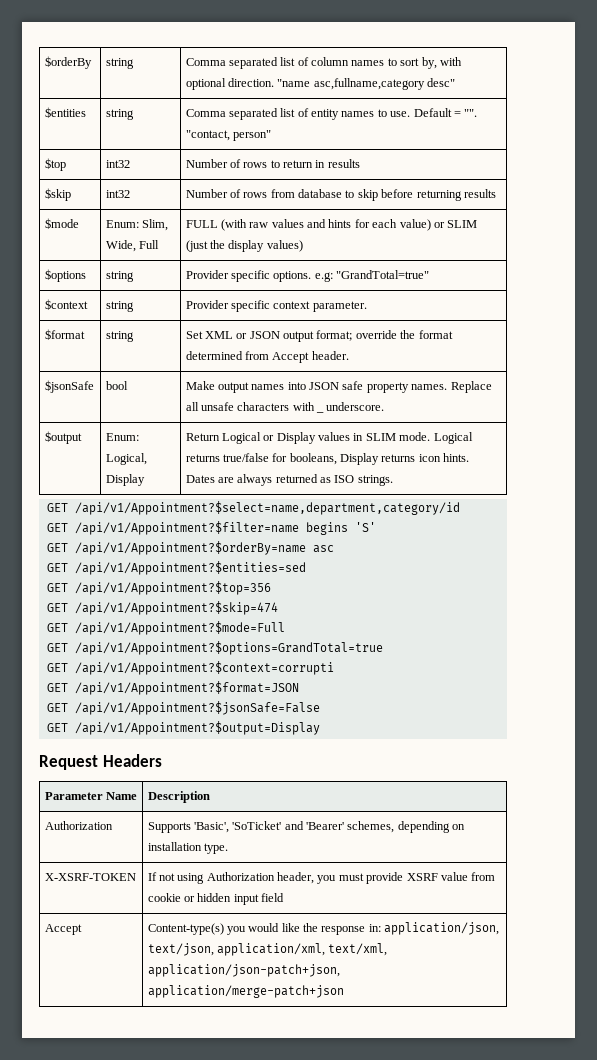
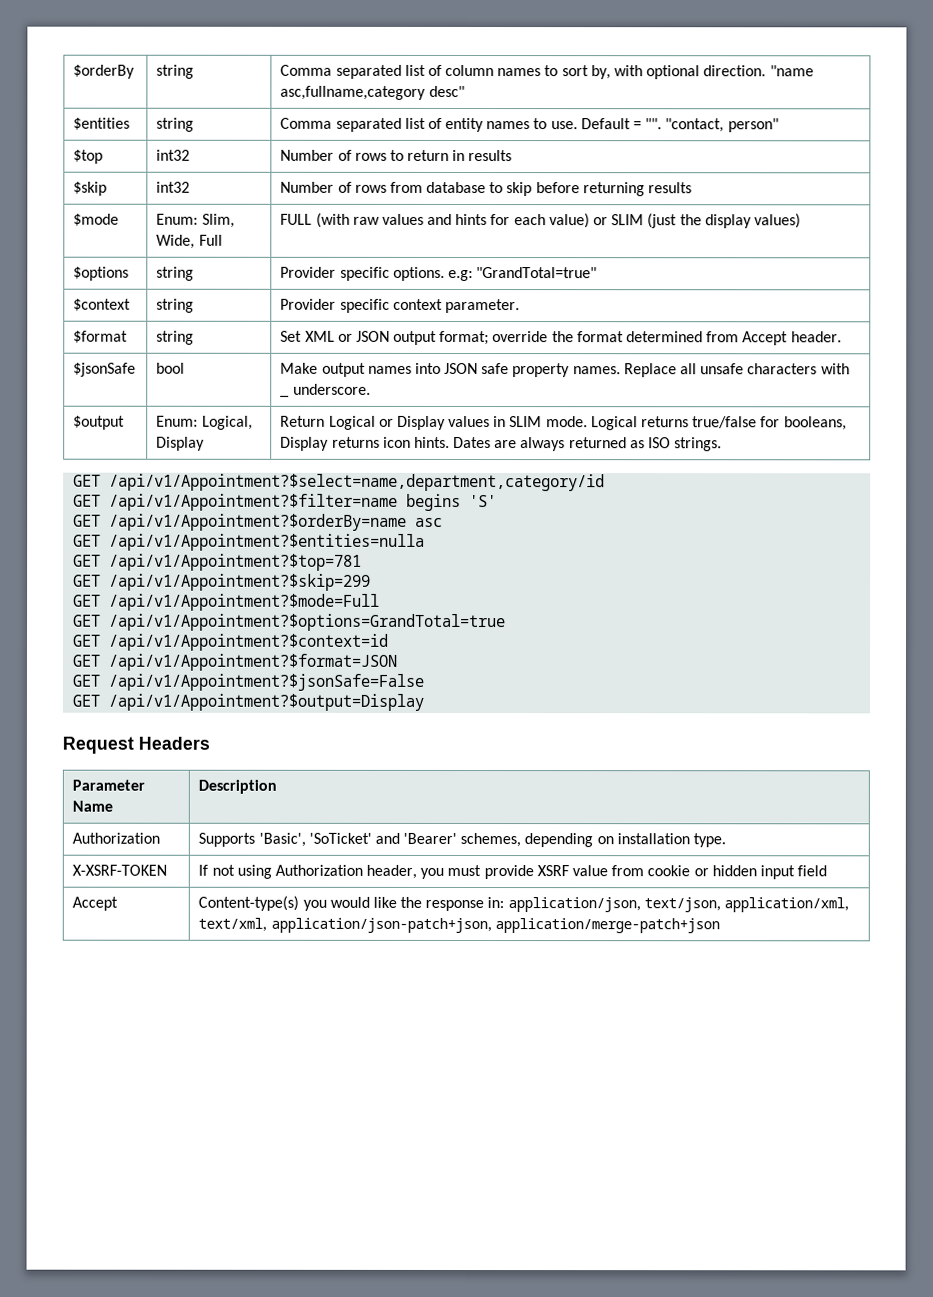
- GET /api/v1/Appointment?$entities=sed
- GET /api/v1/Appointment?$top=356
- GET /api/v1/Appointment?$skip=474
+ GET /api/v1/Appointment?$entities=nulla
+ GET /api/v1/Appointment?$top=781
+ GET /api/v1/Appointment?$skip=299
- GET /api/v1/Appointment?$context=corrupti
+ GET /api/v1/Appointment?$context=id

